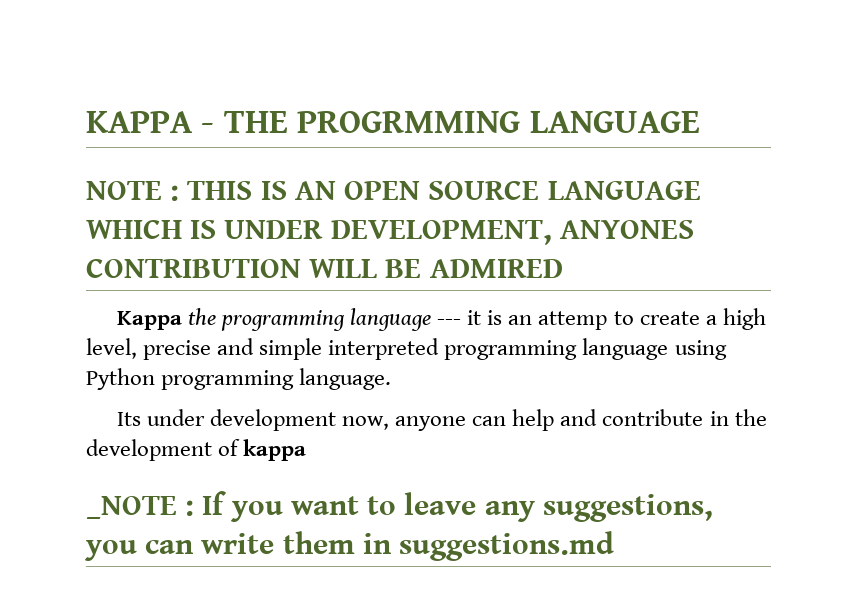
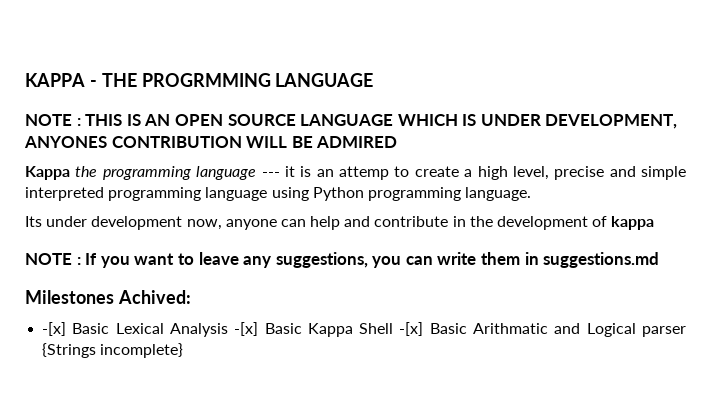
- _NOTE : If you want to leave any suggestions, you can write them in suggestions.md
+ NOTE : If you want to leave any suggestions, you can write them in suggestions.md
+ Milestones Achived:
+ -[x] Basic Lexical Analysis -[x] Basic Kappa Shell -[x] Basic Arithmatic and Logical parser {Strings incomplete}

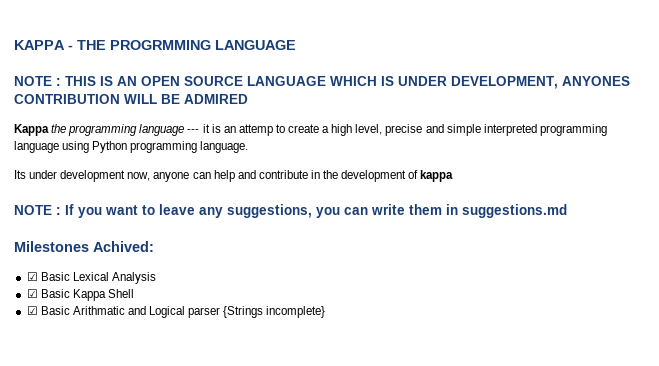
- -[x] Basic Lexical Analysis -[x] Basic Kappa Shell -[x] Basic Arithmatic and Logical parser {Strings incomplete}
+ ☑ Basic Lexical Analysis
+ ☑ Basic Kappa Shell
+ ☑ Basic Arithmatic and Logical parser {Strings incomplete}

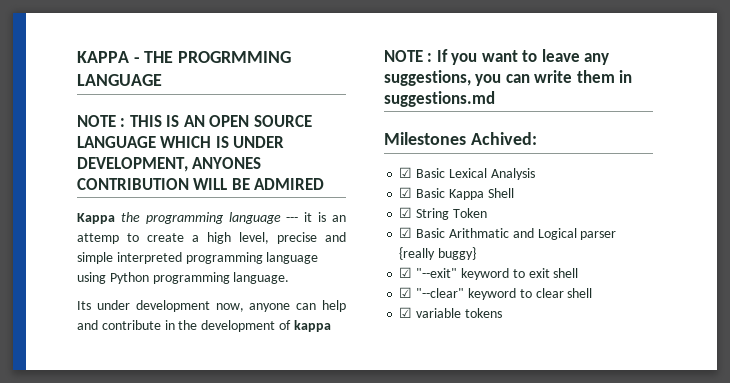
+ ☑ String Token
- ☑ Basic Arithmatic and Logical parser {Strings incomplete}
+ ☑ Basic Arithmatic and Logical parser {really buggy}
+ ☑ "--exit" keyword to exit shell
+ ☑ "--clear" keyword to clear shell
+ ☑ variable tokens

